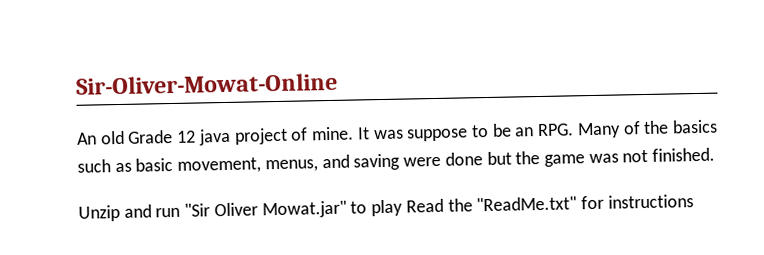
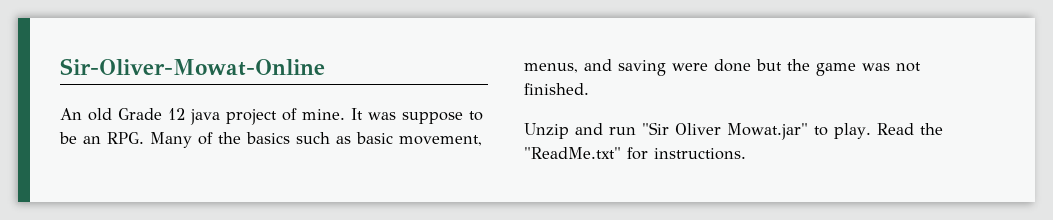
- Unzip and run "Sir Oliver Mowat.jar" to play Read the "ReadMe.txt" for instructions
+ Unzip and run "Sir Oliver Mowat.jar" to play. Read the "ReadMe.txt" for instructions.

